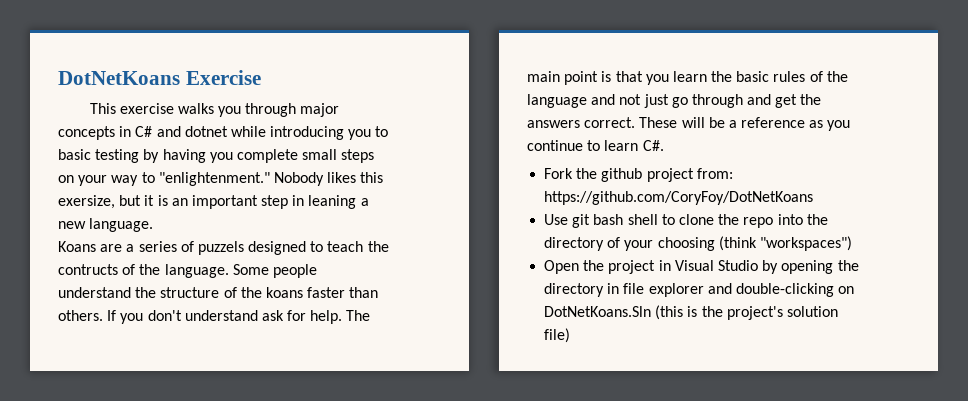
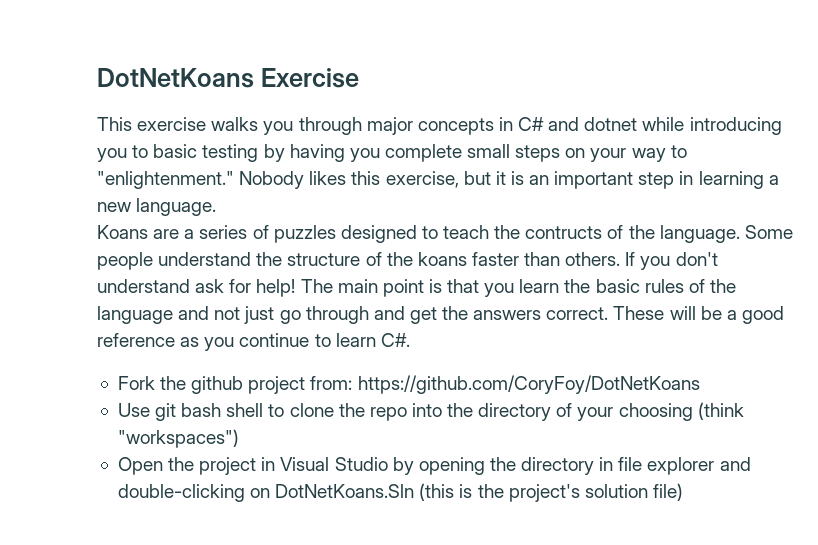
- Nobody likes this exersize, but it is an important step in leaning a new language.
+ Nobody likes this exercise, but it is an important step in learning a new language.
- Koans are a series of puzzels designed to teach the contructs of the language.
+ Koans are a series of puzzles designed to teach the contructs of the language.
- If you don't understand ask for help.
+ If you don't understand ask for help!
- These will be a reference as you continue to learn C#.
+ These will be a good reference as you continue to learn C#.

